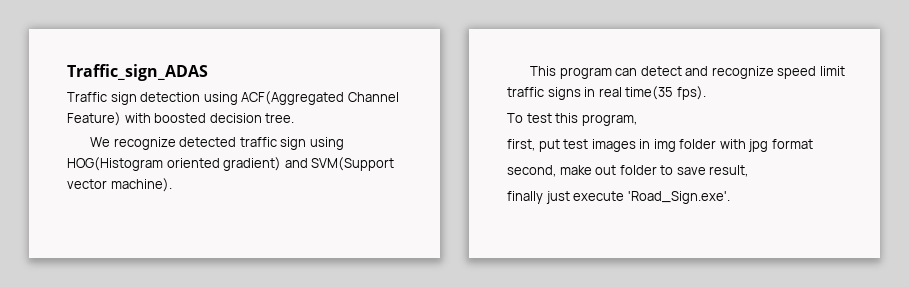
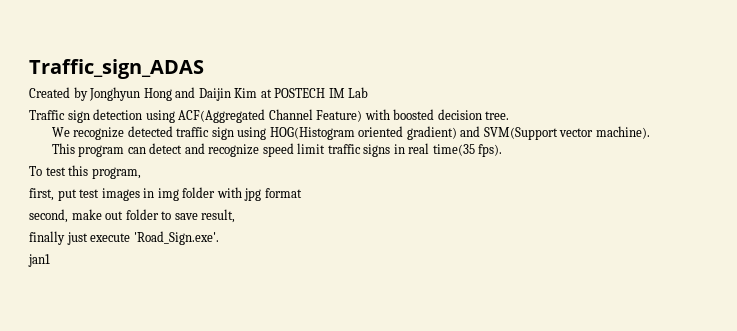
+ Created by Jonghyun Hong and Daijin Kim at POSTECH IM Lab
+ jan1

